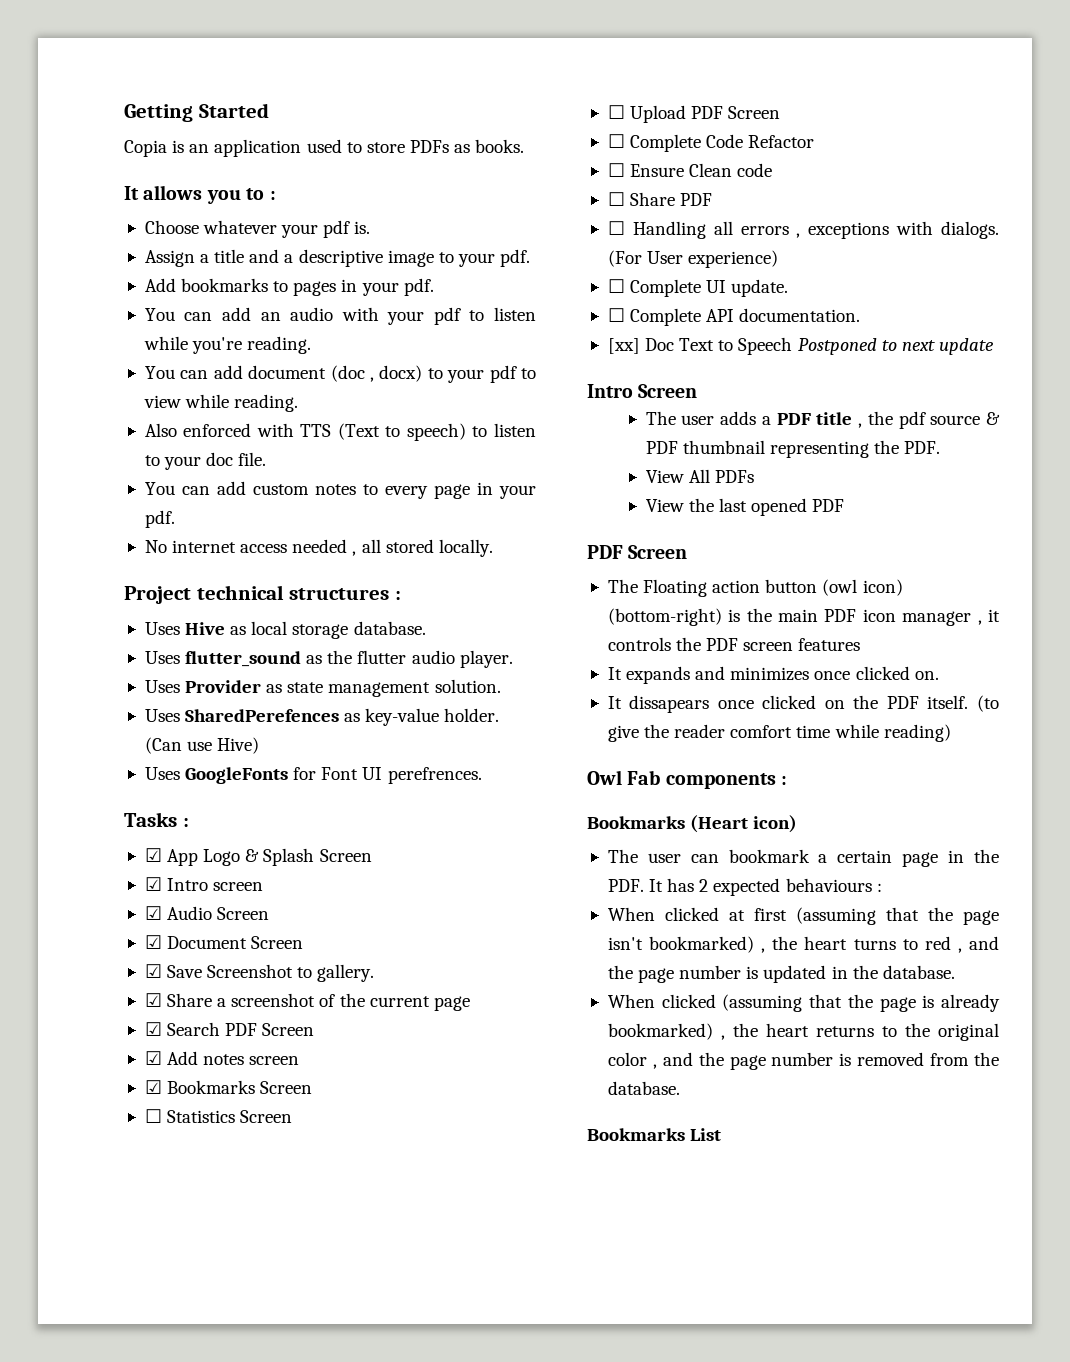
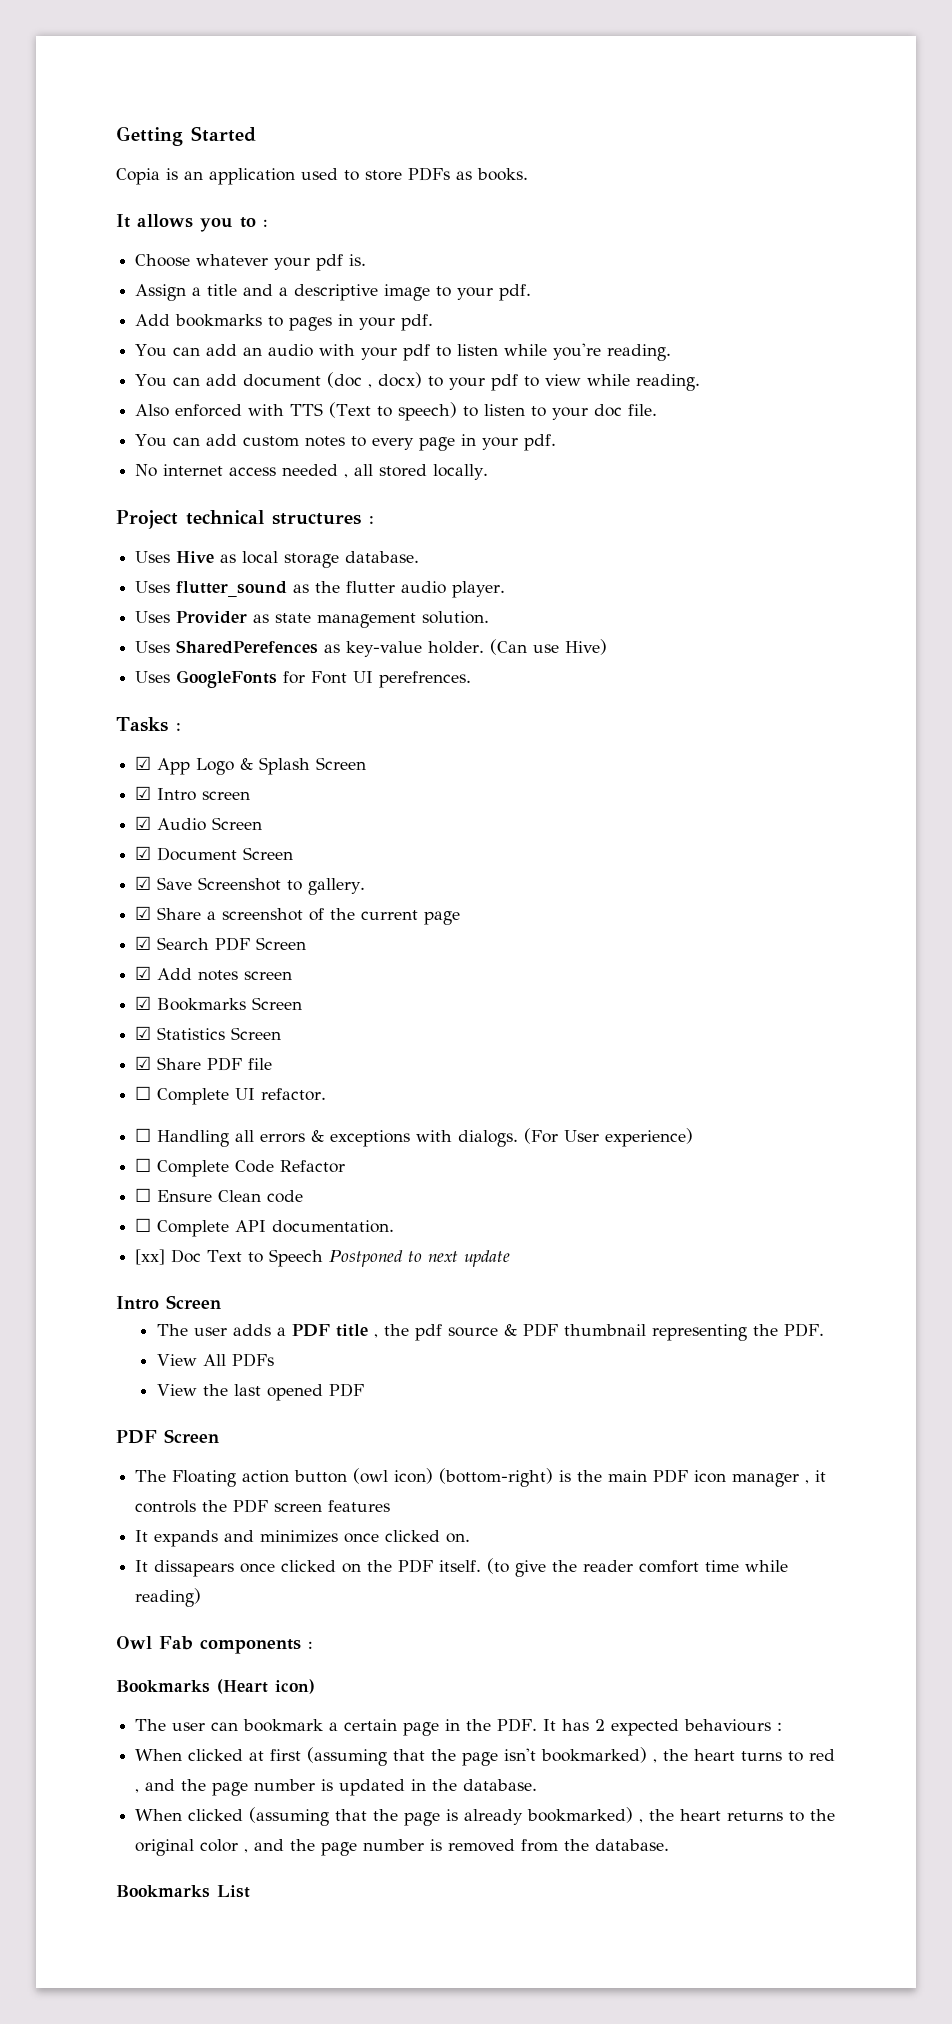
- ☐ Statistics Screen
+ ☑ Statistics Screen
- ☐ Upload PDF Screen
+ ☑ Share PDF file
+ ☐ Complete UI refactor.
+ ☐ Handling all errors & exceptions with dialogs. (For User experience)
- ☐ Share PDF
- ☐ Handling all errors , exceptions with dialogs. (For User experience)
- ☐ Complete UI update.

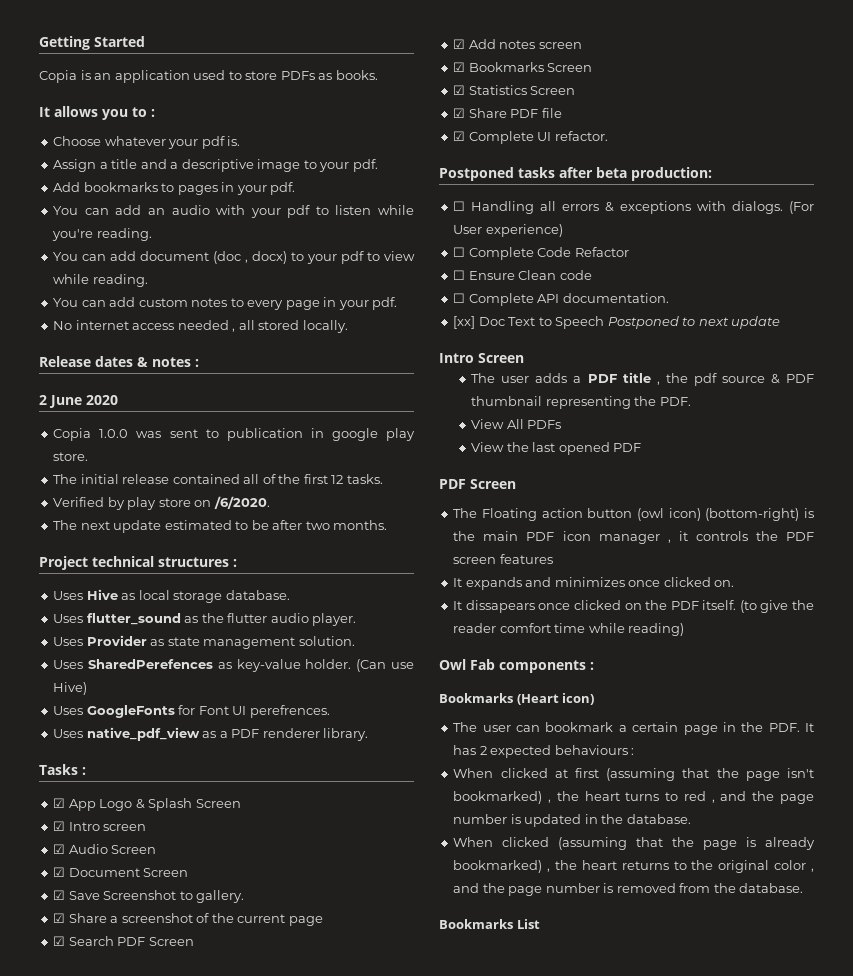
- Also enforced with TTS (Text to speech) to listen to your doc file.
+ Release dates & notes :
+ 2 June 2020
+ Copia 1.0.0 was sent to publication in google play store.
+ The initial release contained all of the first 12 tasks.
+ Verified by play store on /6/2020.
+ The next update estimated to be after two months.
+ Uses native_pdf_view as a PDF renderer library.
- ☐ Complete UI refactor.
+ ☑ Complete UI refactor.
+ Postponed tasks after beta production:

